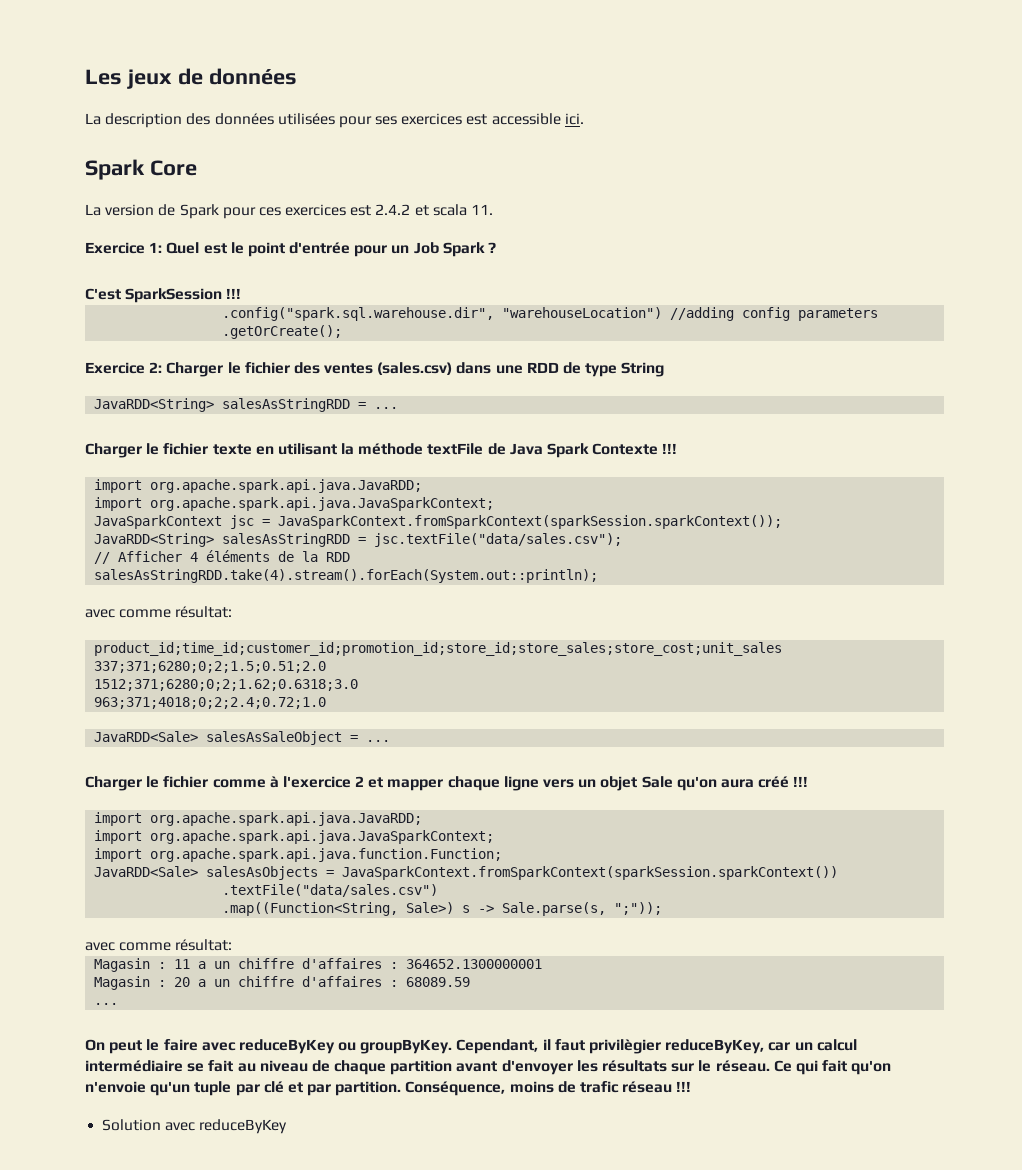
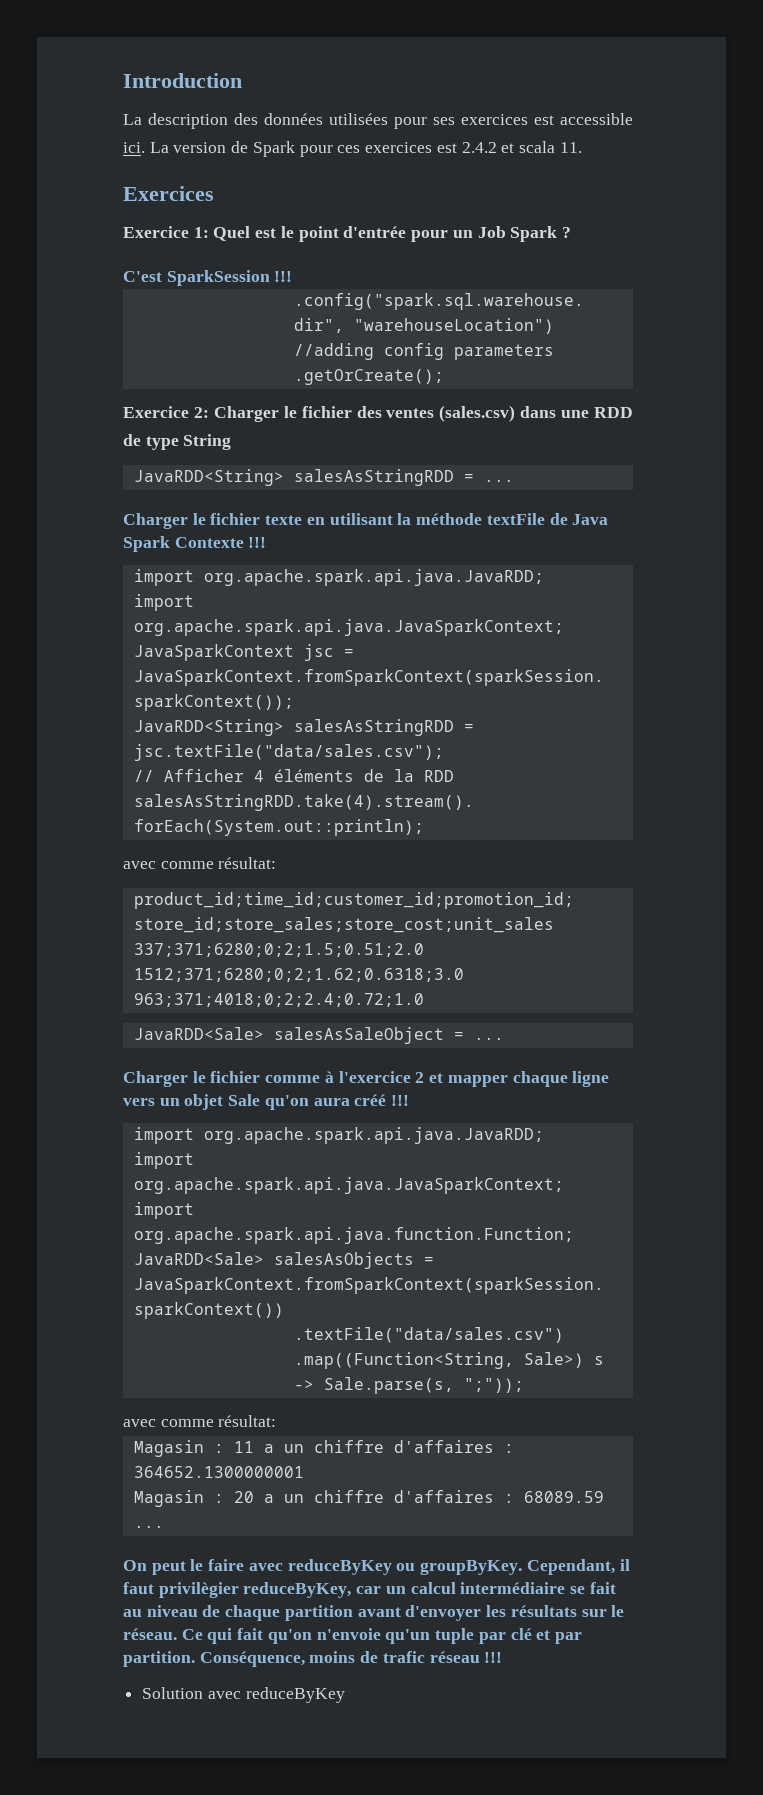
- Les jeux de données
+ Introduction
- La description des données utilisées pour ses exercices est accessible ici.
- Spark Core
- La version de Spark pour ces exercices est 2.4.2 et scala 11.
+ La description des données utilisées pour ses exercices est accessible ici. La version de Spark pour ces exercices est 2.4.2 et scala 11.
+ Exercices

